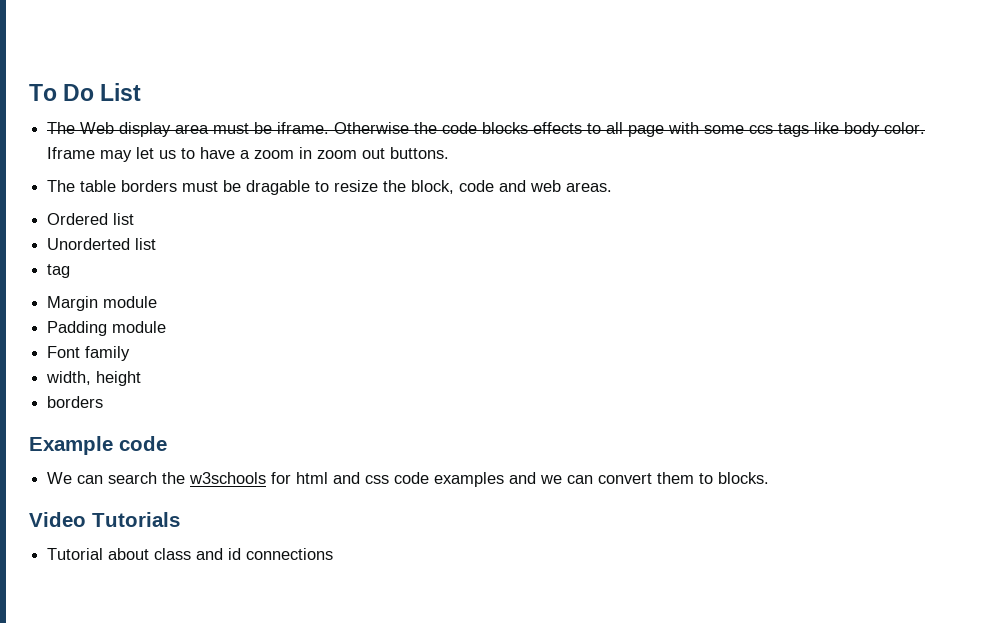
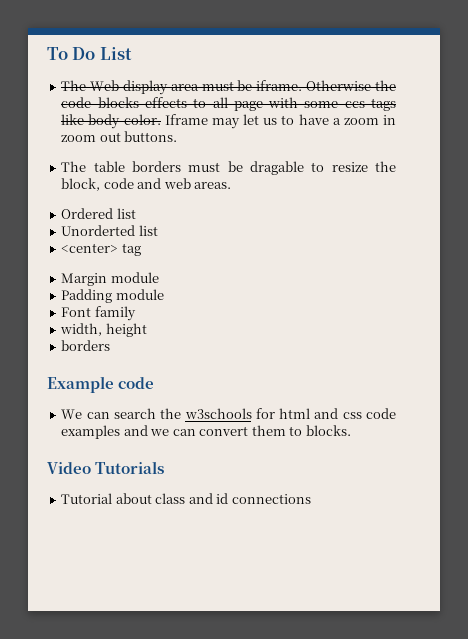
- tag
+ <center> tag

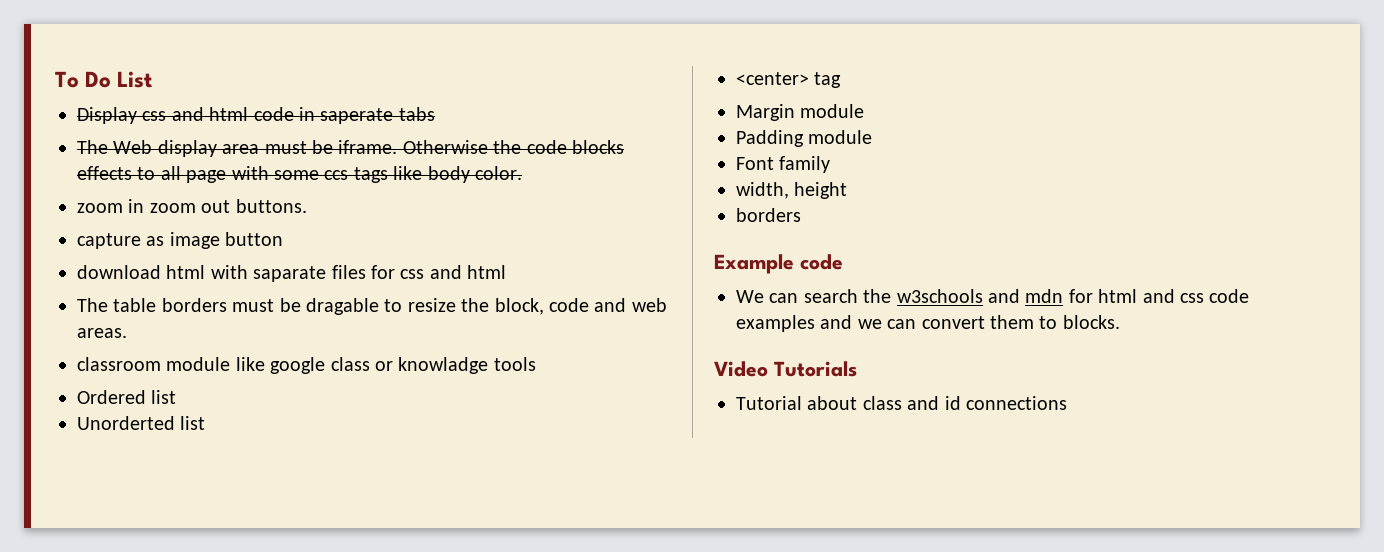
+ Display css and html code in saperate tabs
- Otherwise the code blocks effects to all page with some ccs tags like body color. Iframe may let us to have a zoom in zoom out buttons.
+ Otherwise the code blocks effects to all page with some ccs tags like body color.
+ zoom in zoom out buttons.
+ capture as image button
+ download html with saparate files for css and html
+ classroom module like google class or knowladge tools
- We can search the w3schools for html and css code examples and we can convert them to blocks.
+ We can search the w3schools and mdn for html and css code examples and we can convert them to blocks.

